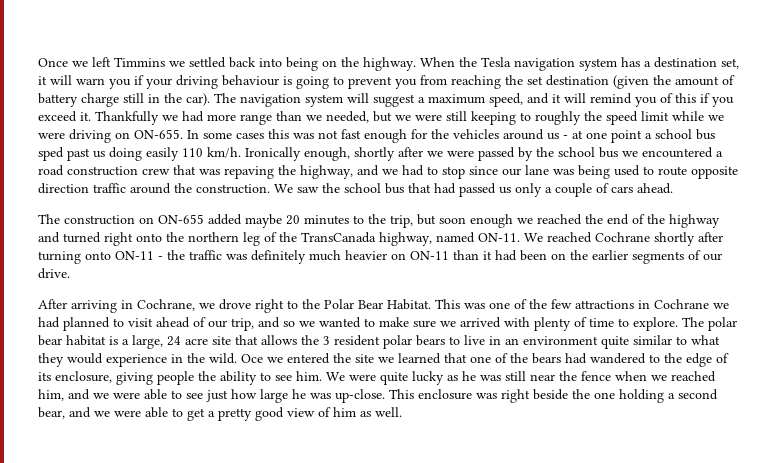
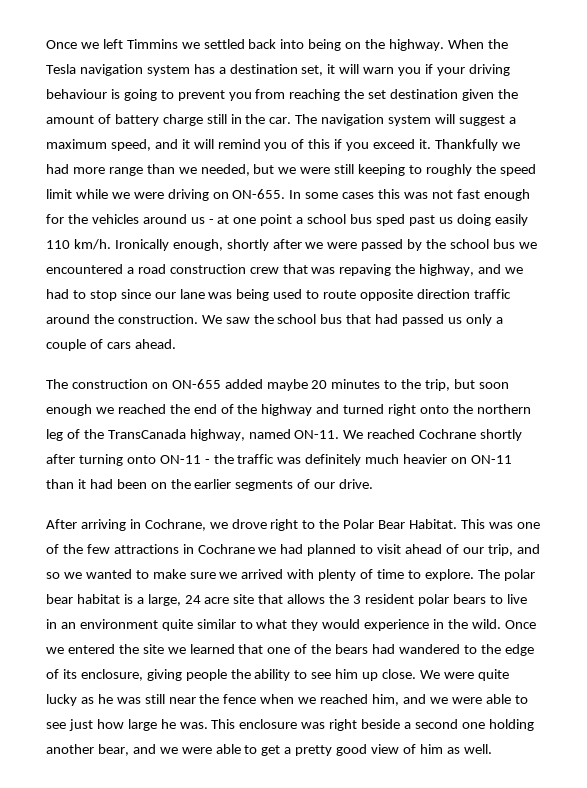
- When the Tesla navigation system has a destination set, it will warn you if your driving behaviour is going to prevent you from reaching the set destination (given the amount of battery charge still in the car).
+ When the Tesla navigation system has a destination set, it will warn you if your driving behaviour is going to prevent you from reaching the set destination given the amount of battery charge still in the car.
- Oce we entered the site we learned that one of the bears had wandered to the edge of its enclosure, giving people the ability to see him.
+ Once we entered the site we learned that one of the bears had wandered to the edge of its enclosure, giving people the ability to see him up close.
- We were quite lucky as he was still near the fence when we reached him, and we were able to see just how large he was up-close.
+ We were quite lucky as he was still near the fence when we reached him, and we were able to see just how large he was.
- This enclosure was right beside the one holding a second bear, and we were able to get a pretty good view of him as well.
+ This enclosure was right beside a second one holding another bear, and we were able to get a pretty good view of him as well.

